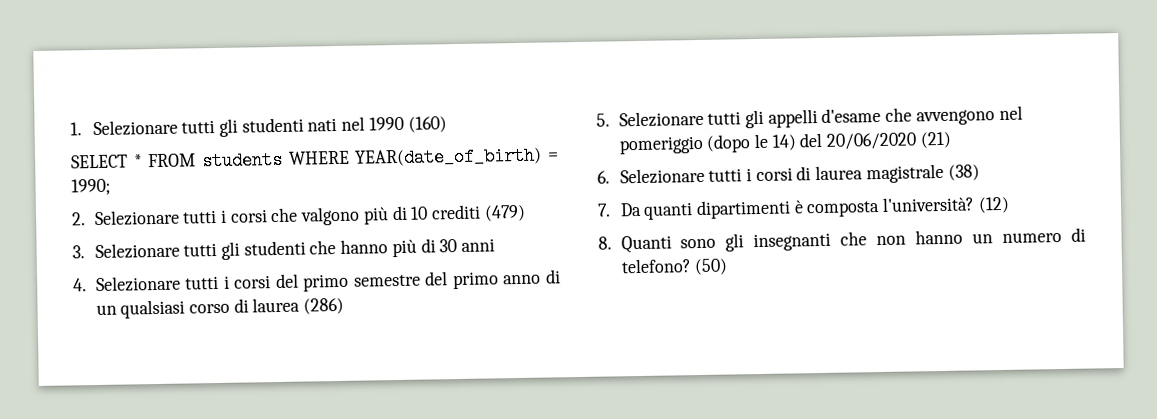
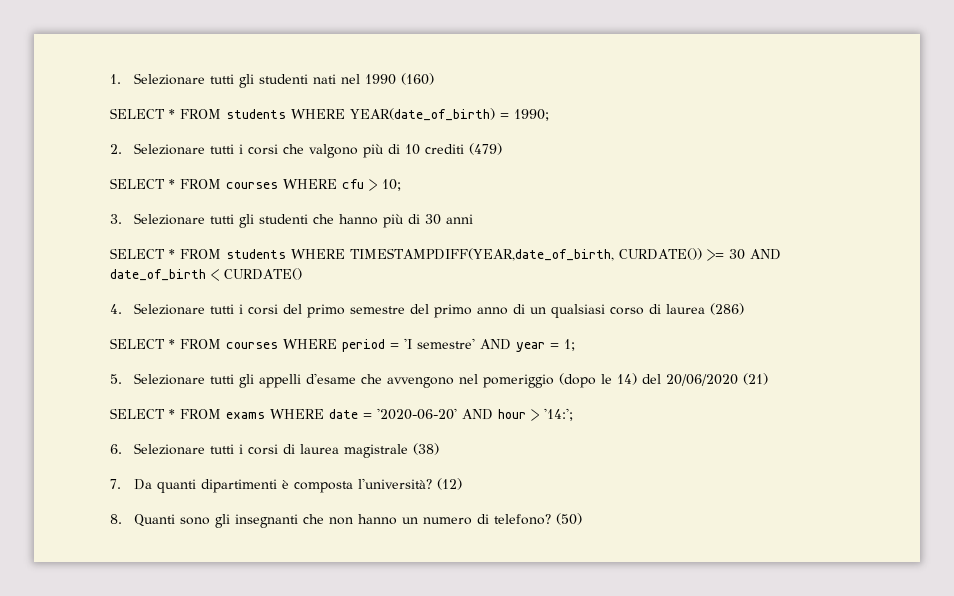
+ SELECT * FROM courses WHERE cfu > 10;
+ SELECT * FROM students WHERE TIMESTAMPDIFF(YEAR,date_of_birth, CURDATE()) >= 30 AND date_of_birth < CURDATE()
+ SELECT * FROM courses WHERE period = 'I semestre' AND year = 1;
+ SELECT * FROM exams WHERE date = '2020-06-20' AND hour > '14:';

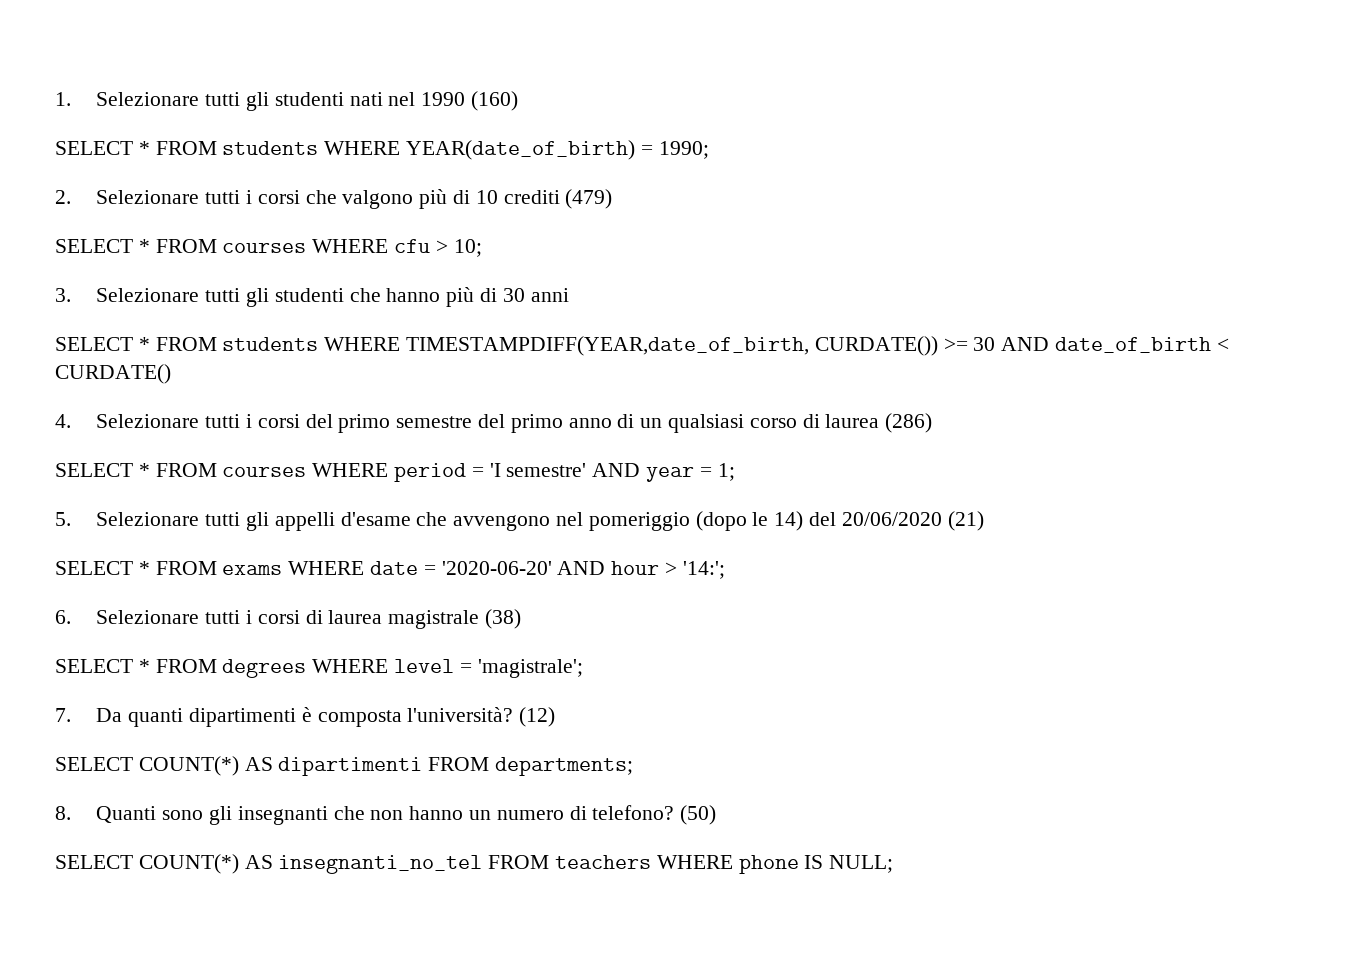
+ SELECT * FROM degrees WHERE level = 'magistrale';
+ SELECT COUNT(*) AS dipartimenti FROM departments;
+ SELECT COUNT(*) AS insegnanti_no_tel FROM teachers WHERE phone IS NULL;

